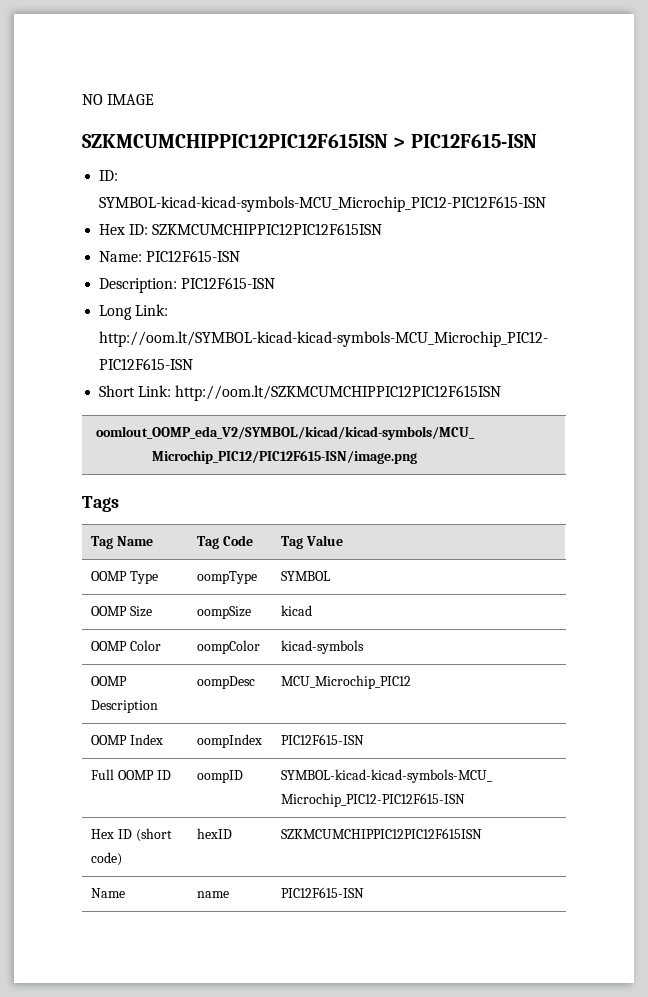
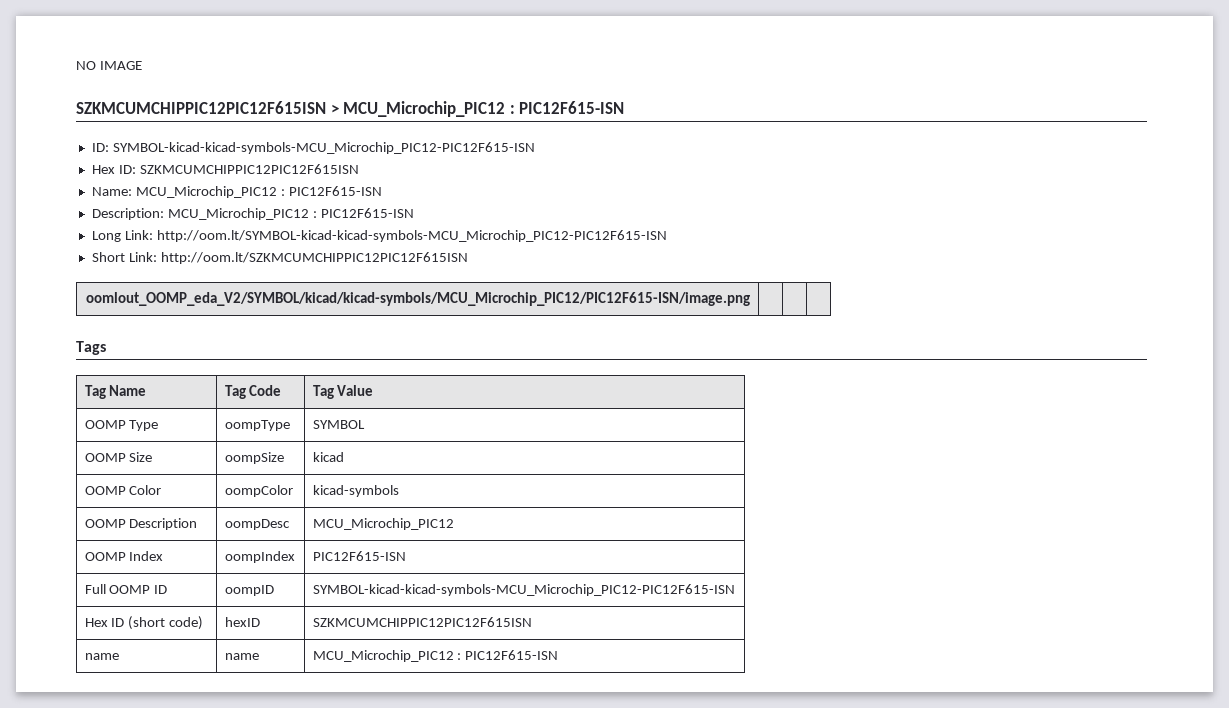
- SZKMCUMCHIPPIC12PIC12F615ISN > PIC12F615-ISN
+ SZKMCUMCHIPPIC12PIC12F615ISN > MCU_Microchip_PIC12 : PIC12F615-ISN
- Name: PIC12F615-ISN
+ Name: MCU_Microchip_PIC12 : PIC12F615-ISN
- Description: PIC12F615-ISN
+ Description: MCU_Microchip_PIC12 : PIC12F615-ISN
- Name | name | PIC12F615-ISN
+ name | name | MCU_Microchip_PIC12 : PIC12F615-ISN

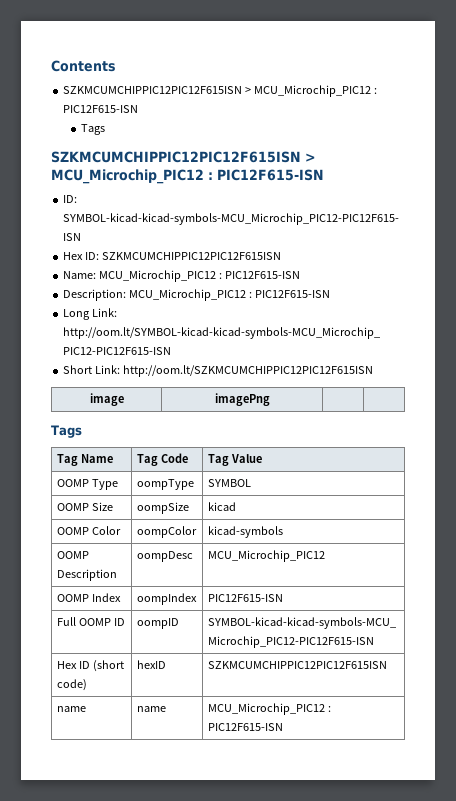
- NO IMAGE
+ Contents
+ SZKMCUMCHIPPIC12PIC12F615ISN > MCU_Microchip_PIC12 : PIC12F615-ISN
+ Tags
- oomlout_OOMP_eda_V2/SYMBOL/kicad/kicad-symbols/MCU_Microchip_PIC12/PIC12F615-ISN/image.png | | |
+ image | imagePng | |

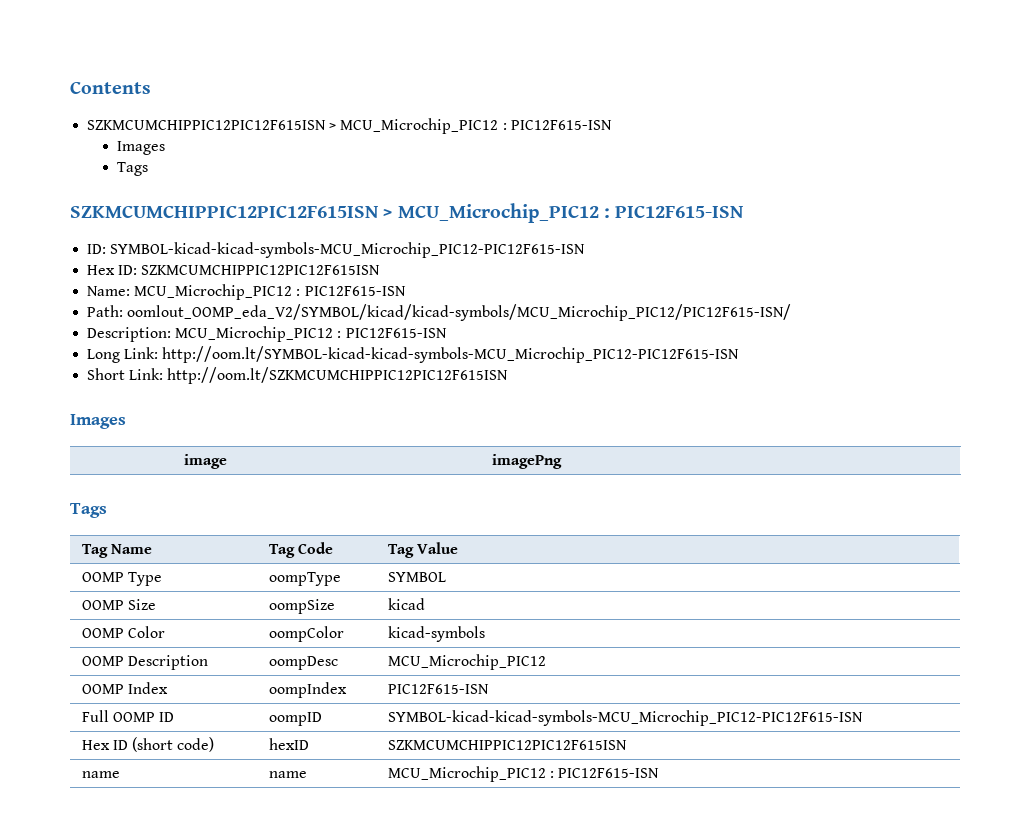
  Contents
  SZKMCUMCHIPPIC12PIC12F615ISN > MCU_Microchip_PIC12 : PIC12F615-ISN
+ Images
+ Path: oomlout_OOMP_eda_V2/SYMBOL/kicad/kicad-symbols/MCU_Microchip_PIC12/PIC12F615-ISN/
  Short Link: http://oom.lt/SZKMCUMCHIPPIC12PIC12F615ISN
+ Images

